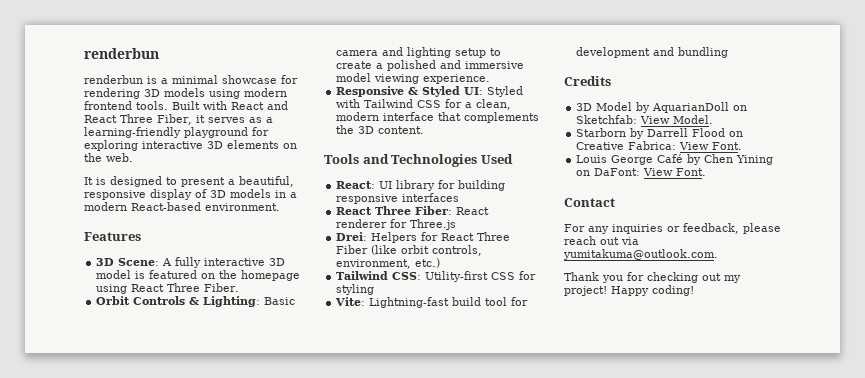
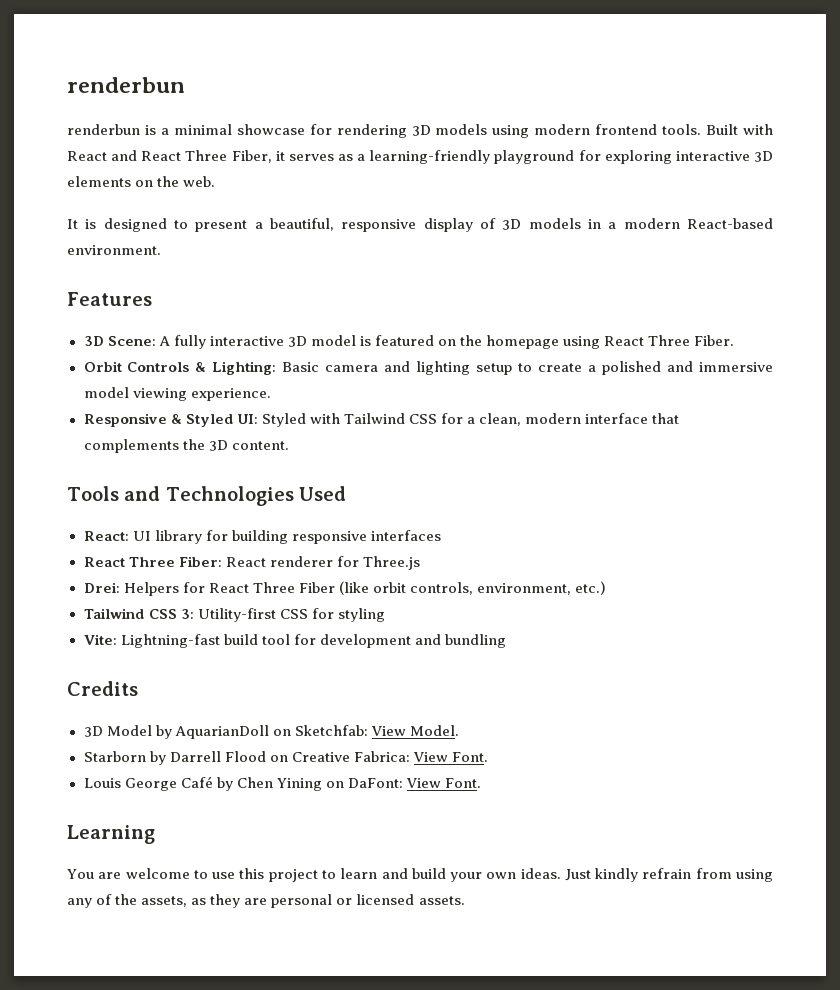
- Tailwind CSS: Utility-first CSS for styling
+ Tailwind CSS 3: Utility-first CSS for styling
- Contact
- For any inquiries or feedback, please reach out via yumitakuma@outlook.com.
- Thank you for checking out my project! Happy coding!
+ Learning
+ You are welcome to use this project to learn and build your own ideas. Just kindly refrain from using any of the assets, as they are personal or licensed assets.

